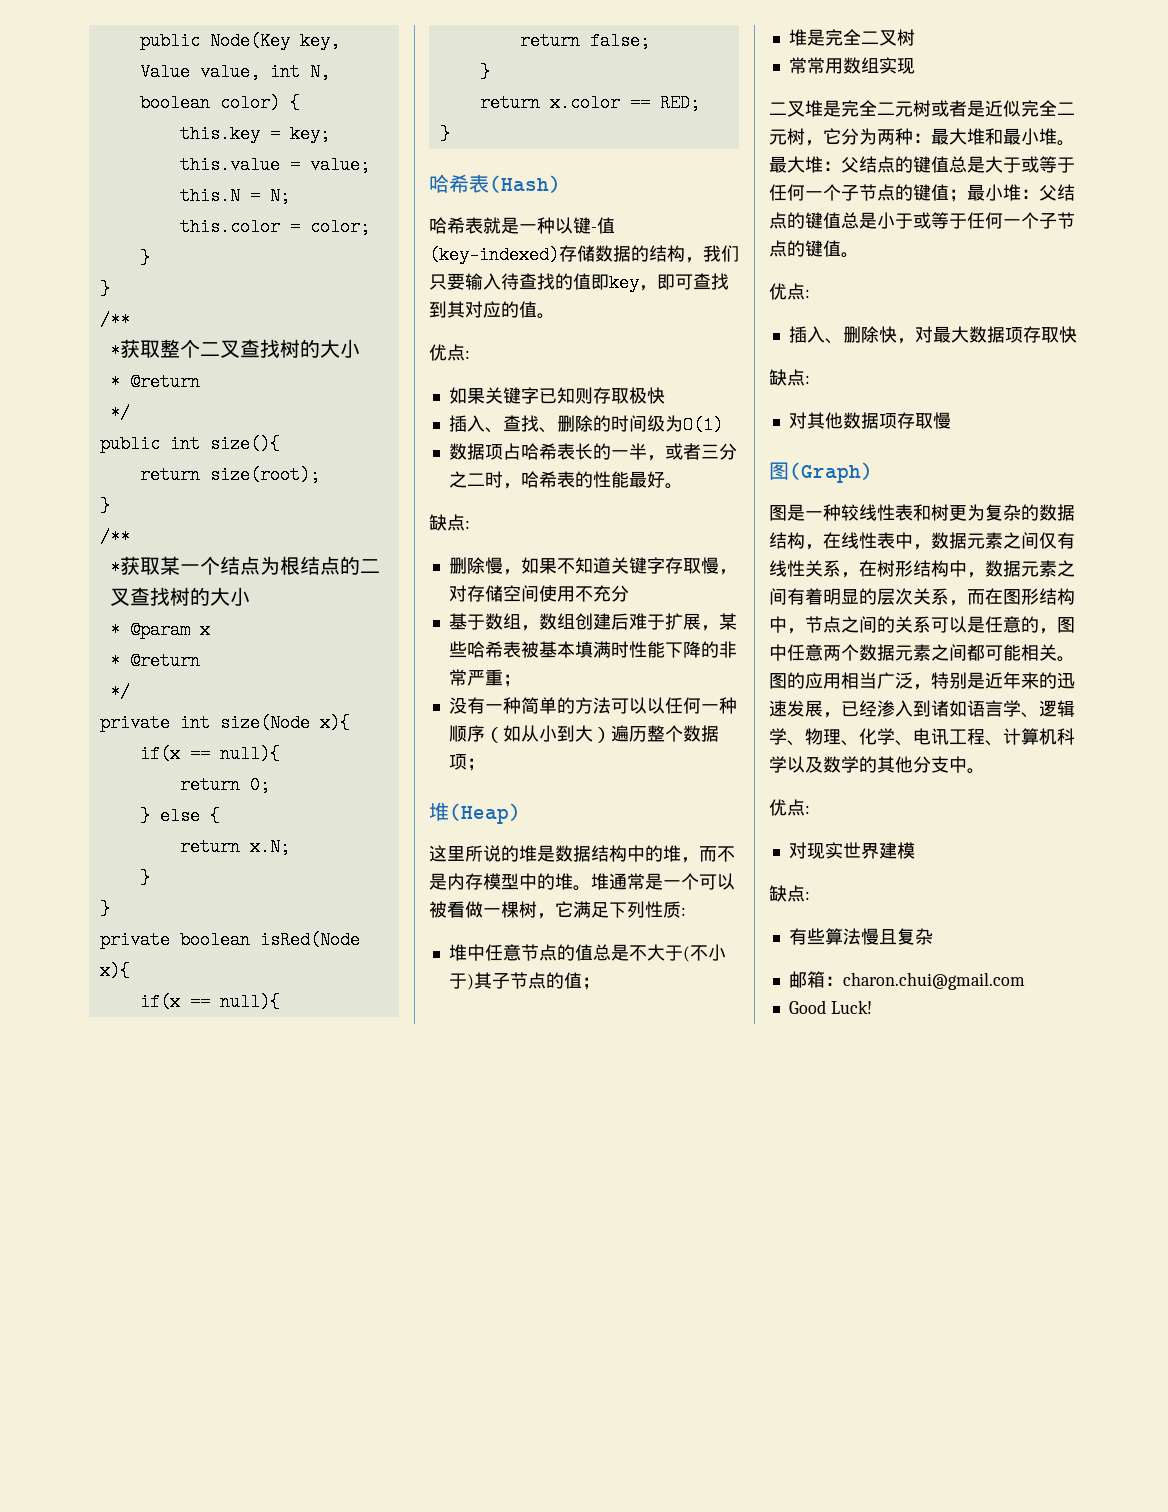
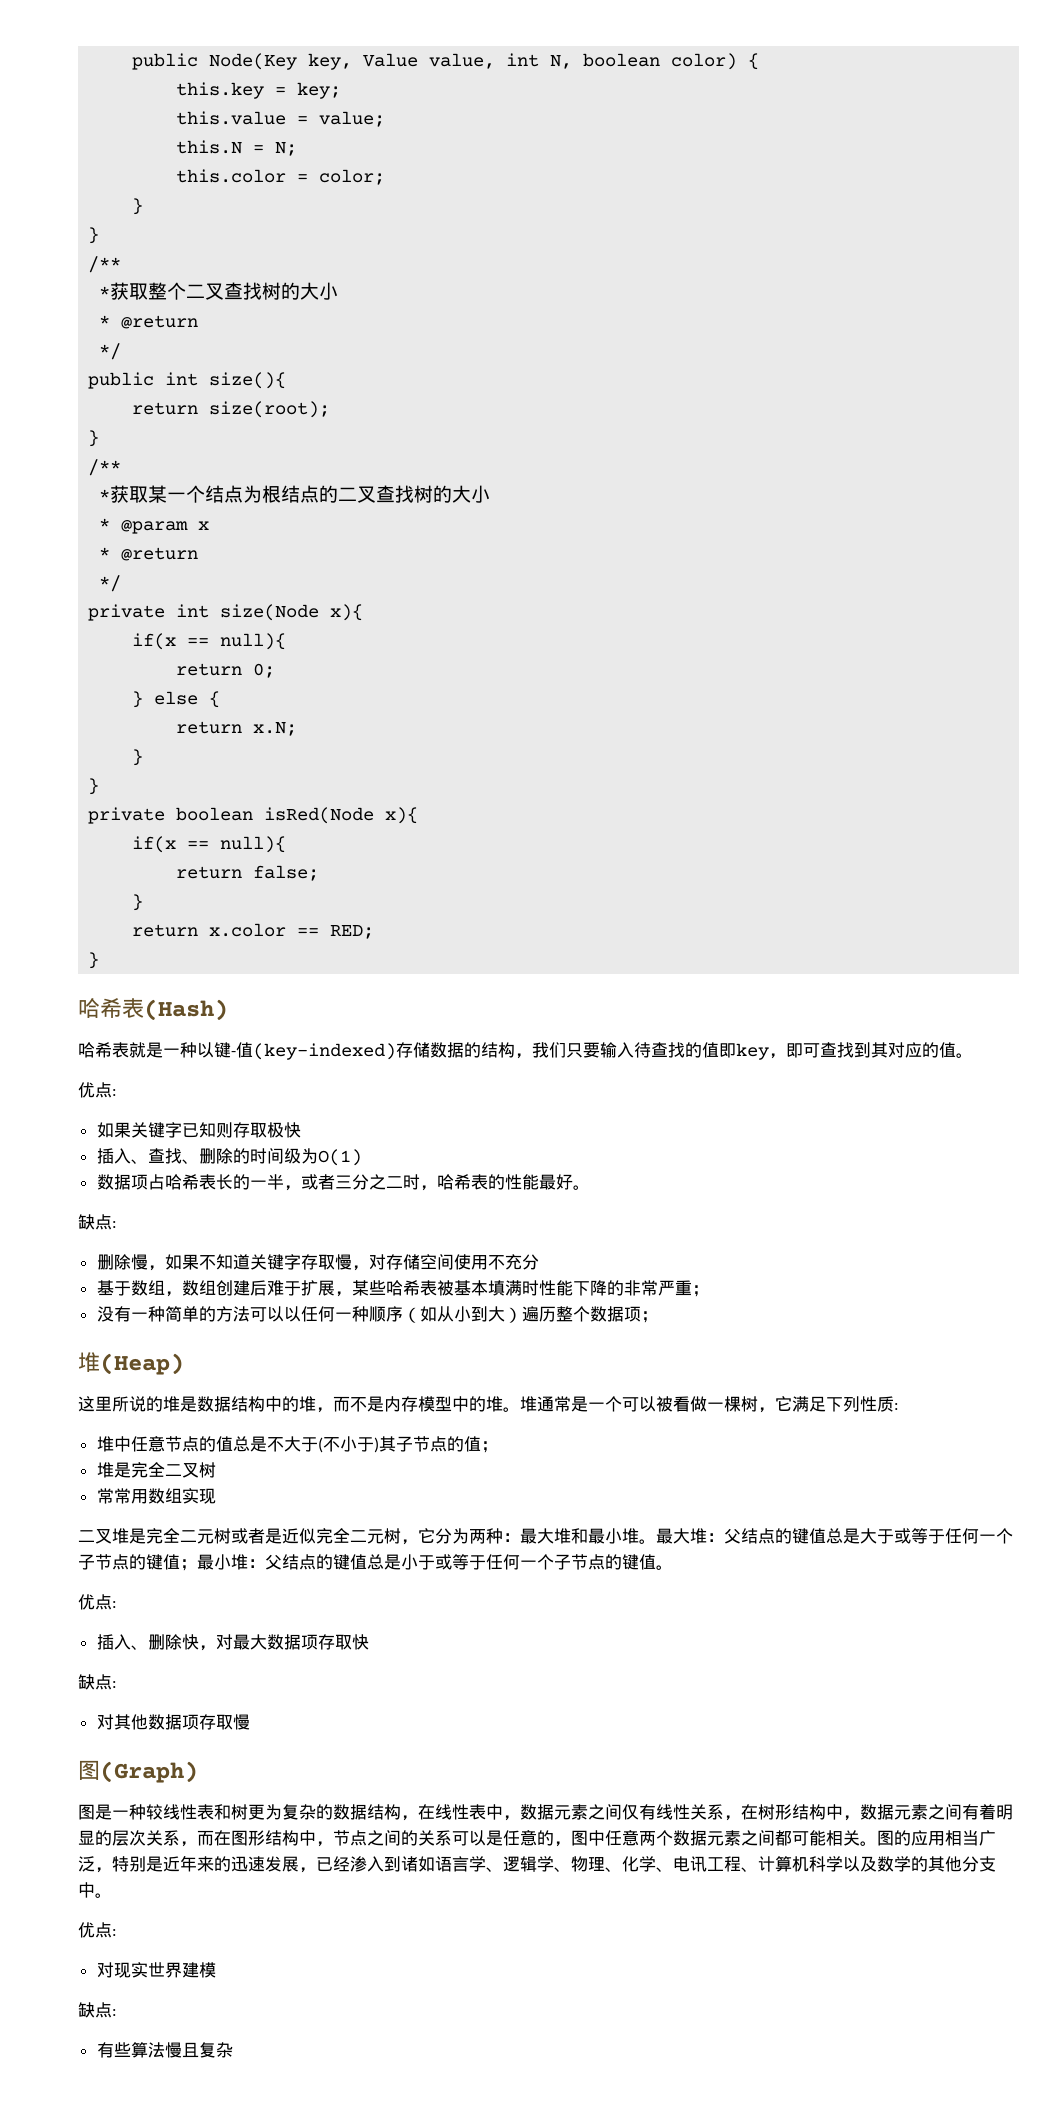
- 邮箱：charon.chui@gmail.com
- Good Luck!

